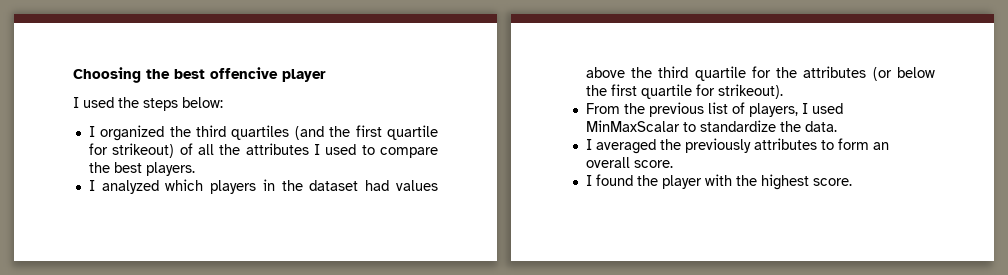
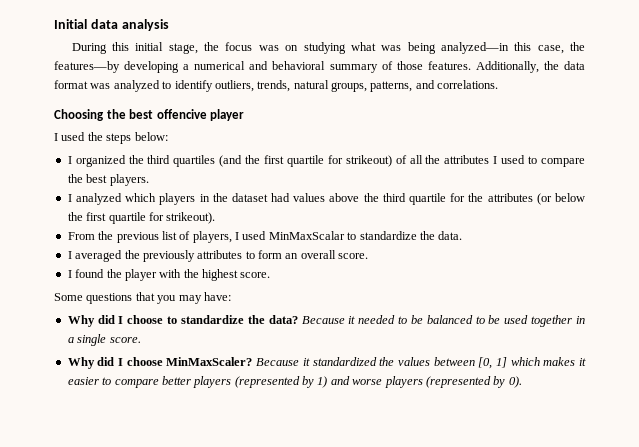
+ Initial data analysis
+ During this initial stage, the focus was on studying what was being analyzed—in this case, the features—by developing a numerical and behavioral summary of those features. Additionally, the data format was analyzed to identify outliers, trends, natural groups, patterns, and correlations.
+ Some questions that you may have:
+ Why did I choose to standardize the data? Because it needed to be balanced to be used together in a single score.
+ Why did I choose MinMaxScaler? Because it standardized the values between [0, 1] which makes it easier to compare better players (represented by 1) and worse players (represented by 0).

